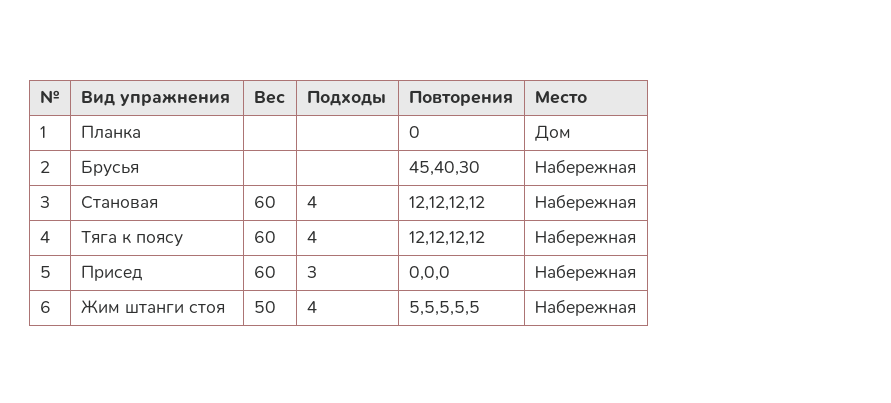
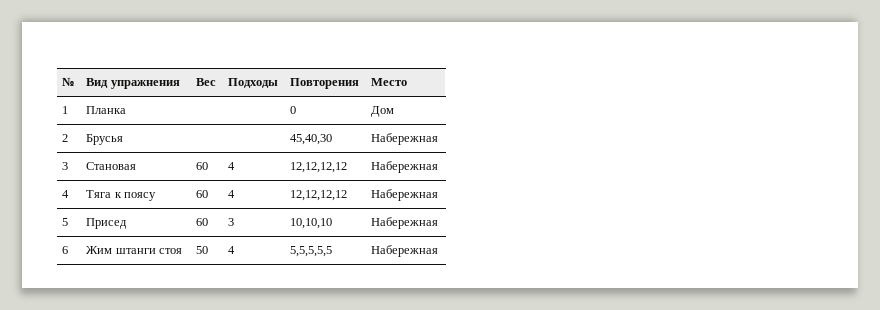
- 5 | Присед | 60 | 3 | 0,0,0 | Набережная
+ 5 | Присед | 60 | 3 | 10,10,10 | Набережная

